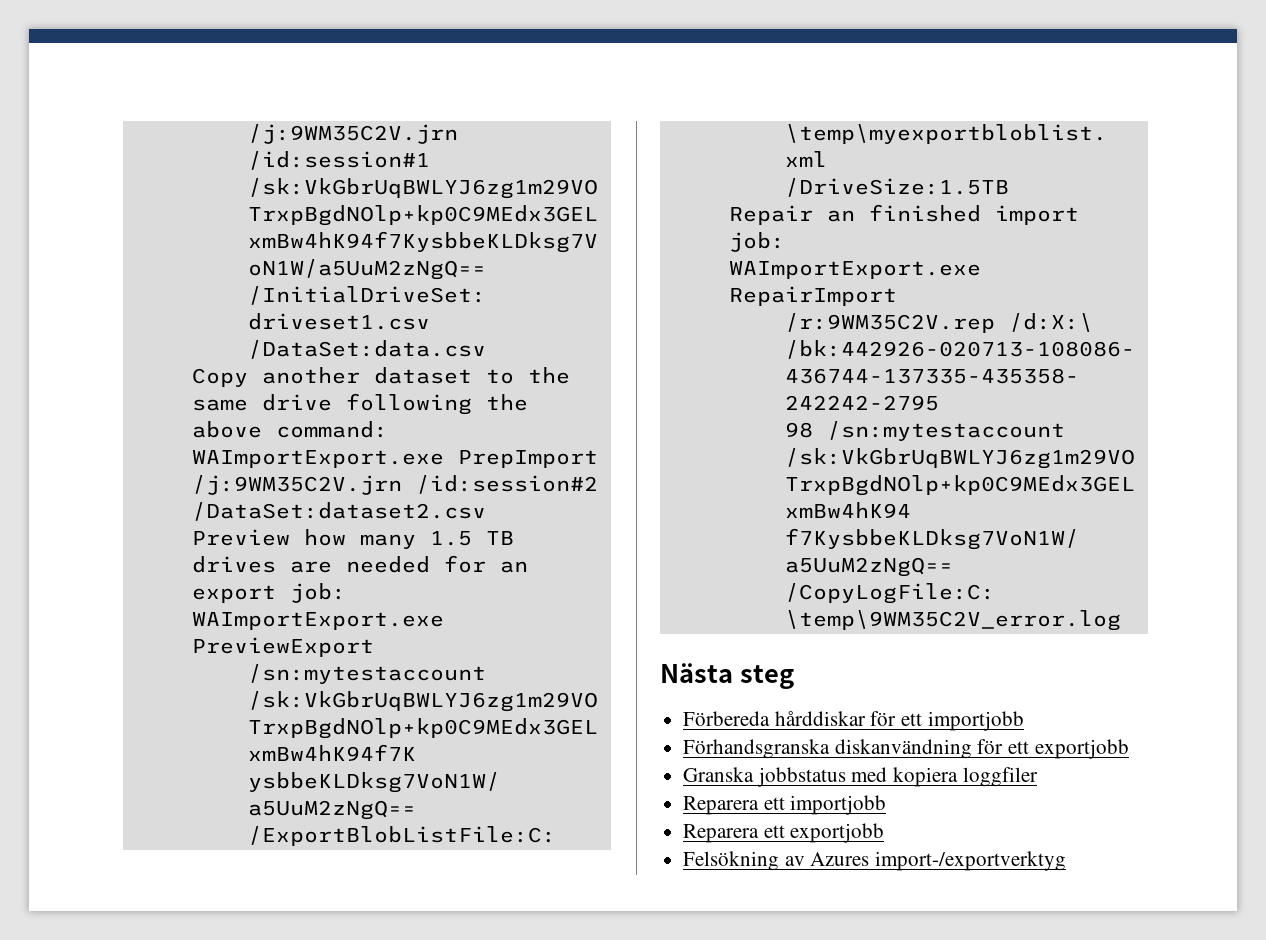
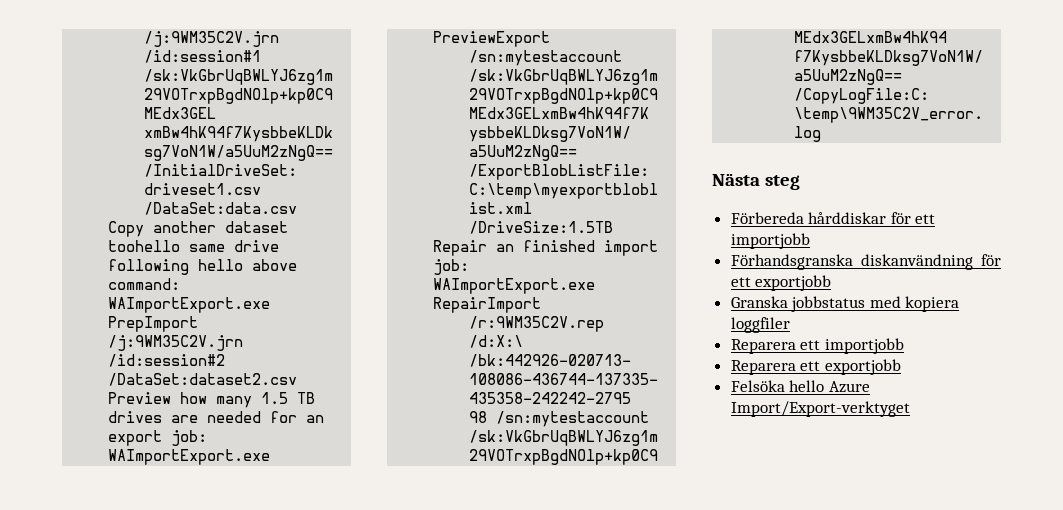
- Copy another dataset to the same drive following the above command:
+ Copy another dataset toohello same drive following hello above command:
- Felsökning av Azures import-/exportverktyg
+ Felsöka hello Azure Import/Export-verktyget

